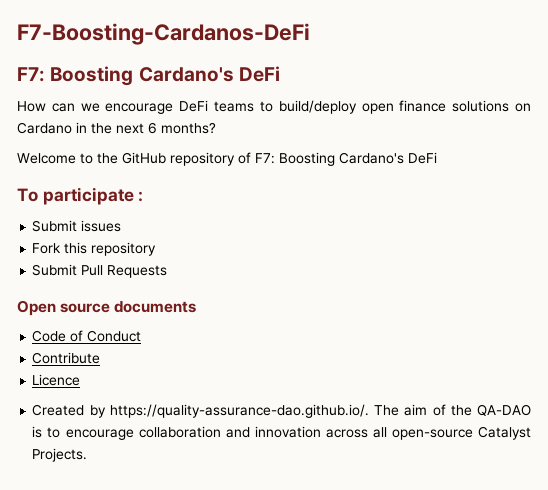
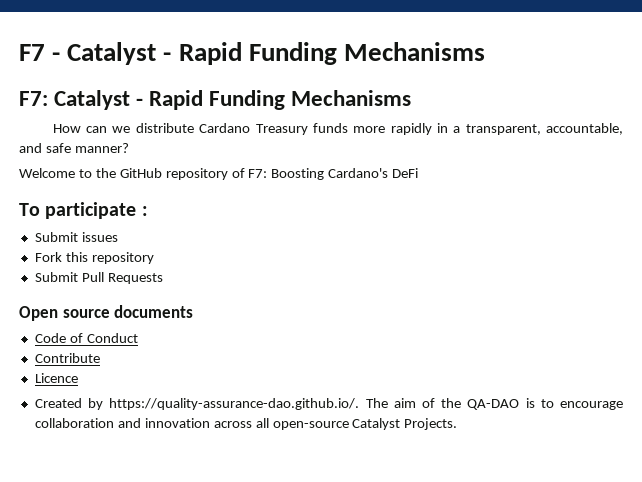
- F7-Boosting-Cardanos-DeFi
- F7: Boosting Cardano's DeFi
- How can we encourage DeFi teams to build/deploy open finance solutions on Cardano in the next 6 months?
+ F7 - Catalyst - Rapid Funding Mechanisms
+ F7: Catalyst - Rapid Funding Mechanisms
+ How can we distribute Cardano Treasury funds more rapidly in a transparent, accountable, and safe manner?

